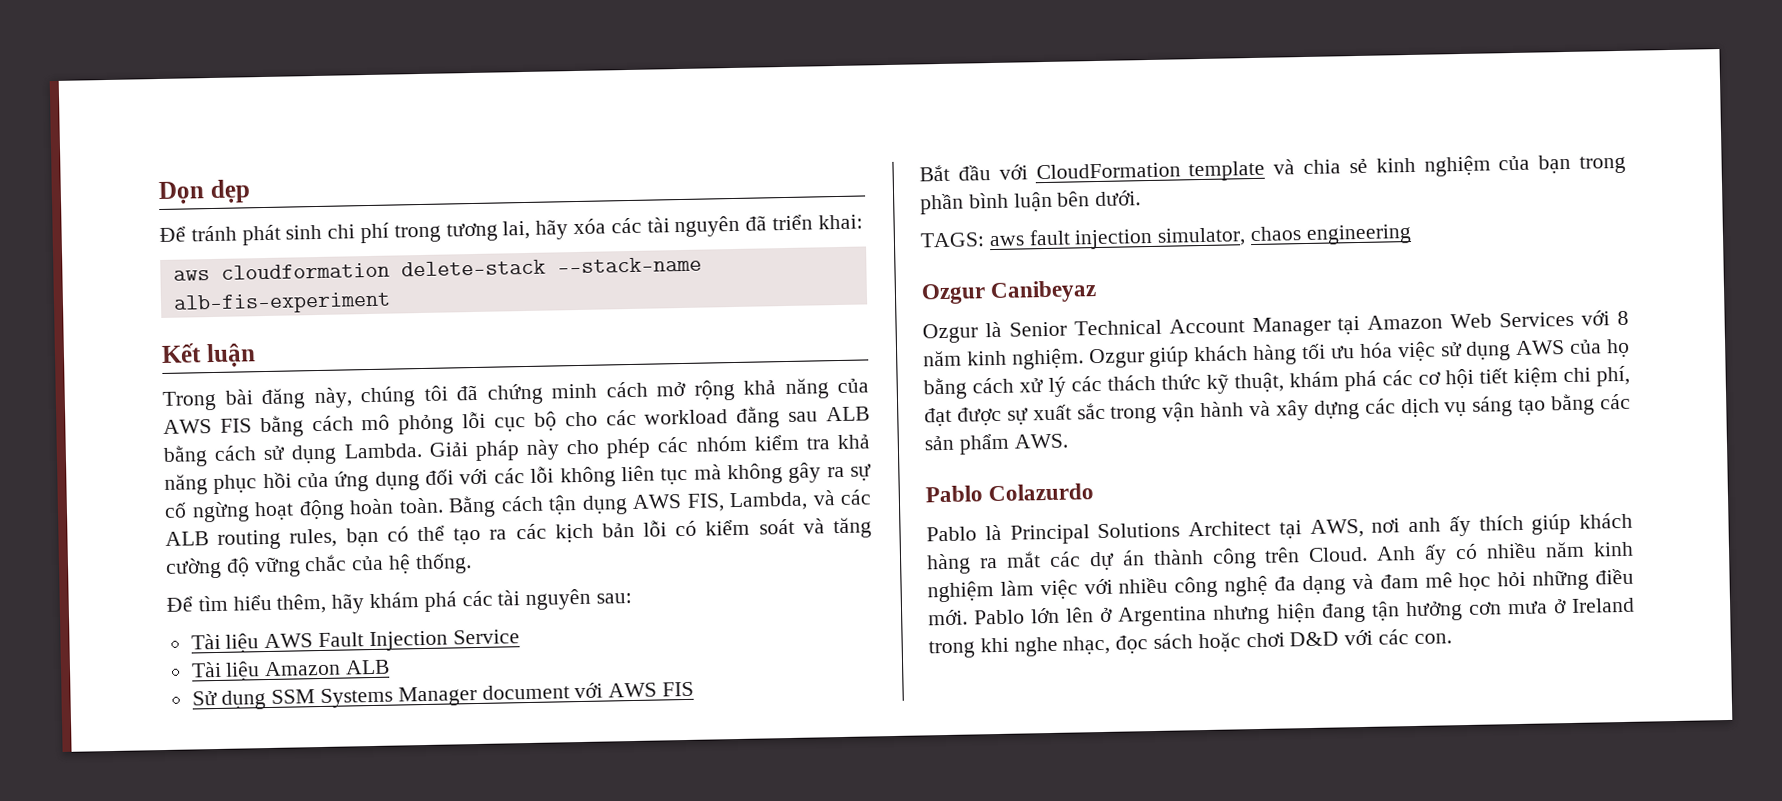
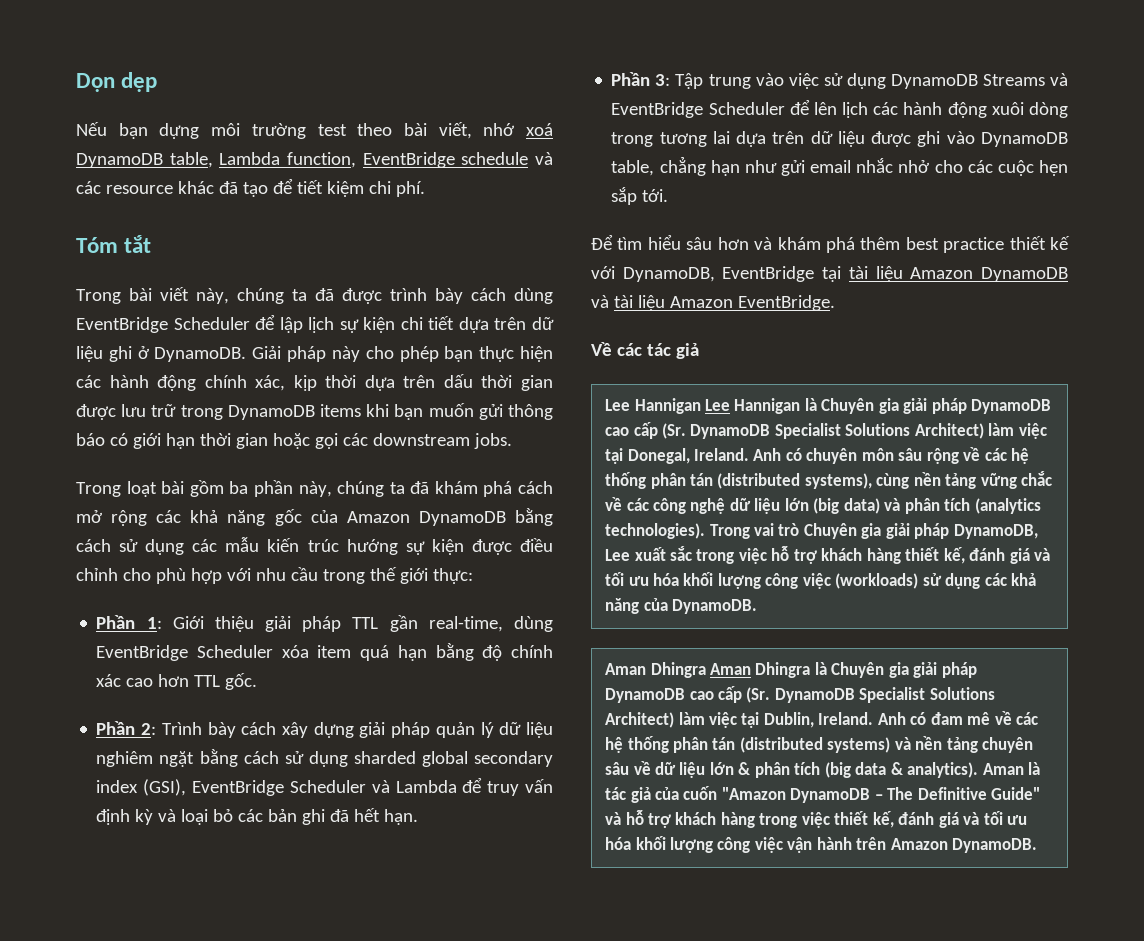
- Để tránh phát sinh chi phí trong tương lai, hãy xóa các tài nguyên đã triển khai:
- aws cloudformation delete-stack --stack-name alb-fis-experiment
- Kết luận
+ Nếu bạn dựng môi trường test theo bài viết, nhớ xoá DynamoDB table, Lambda function, EventBridge schedule và các resource khác đã tạo để tiết kiệm chi phí.
+ Tóm tắt
- Trong bài đăng này, chúng tôi đã chứng minh cách mở rộng khả năng của AWS FIS bằng cách mô phỏng lỗi cục bộ cho các workload đằng sau ALB bằng cách sử dụng Lambda.
+ Trong bài viết này, chúng ta đã được trình bày cách dùng EventBridge Scheduler để lập lịch sự kiện chi tiết dựa trên dữ liệu ghi ở DynamoDB.
- Giải pháp này cho phép các nhóm kiểm tra khả năng phục hồi của ứng dụng đối với các lỗi không liên tục mà không gây ra sự cố ngừng hoạt động hoàn toàn. Bằng cách tận dụng AWS FIS, Lambda, và các ALB routing rules, bạn có thể tạo ra các kịch bản lỗi có kiểm soát và tăng cường độ vững chắc của hệ thống.
- Để tìm hiểu thêm, hãy khám phá các tài nguyên sau:
- Tài liệu AWS Fault Injection Service
- Tài liệu Amazon ALB
- Sử dụng SSM Systems Manager document với AWS FIS
- Bắt đầu với CloudFormation template và chia sẻ kinh nghiệm của bạn trong phần bình luận bên dưới.
- TAGS: aws fault injection simulator, chaos engineering
- Ozgur Canibeyaz
- Ozgur là Senior Technical Account Manager tại Amazon Web Services với 8 năm kinh nghiệm. Ozgur giúp khách hàng tối ưu hóa việc sử dụng AWS của họ bằng cách xử lý các thách thức kỹ thuật, khám phá các cơ hội tiết kiệm chi phí, đạt được sự xuất sắc trong vận hành và xây dựng các dịch vụ sáng tạo bằng các sản phẩm AWS.
- Pablo Colazurdo
- Pablo là Principal Solutions Architect tại AWS, nơi anh ấy thích giúp khách hàng ra mắt các dự án thành công trên Cloud. Anh ấy có nhiều năm kinh nghiệm làm việc với nhiều công nghệ đa dạng và đam mê học hỏi những điều mới. Pablo lớn lên ở Argentina nhưng hiện đang tận hưởng cơn mưa ở Ireland trong khi nghe nhạc, đọc sách hoặc chơi D&D với các con.
+ Giải pháp này cho phép bạn thực hiện các hành động chính xác, kịp thời dựa trên dấu thời gian được lưu trữ trong DynamoDB items khi bạn muốn gửi thông báo có giới hạn thời gian hoặc gọi các downstream jobs.
+ Trong loạt bài gồm ba phần này, chúng ta đã khám phá cách mở rộng các khả năng gốc của Amazon DynamoDB bằng cách sử dụng các mẫu kiến trúc hướng sự kiện được điều chỉnh cho phù hợp với nhu cầu trong thế giới thực:
+ Phần 1: Giới thiệu giải pháp TTL gần real-time, dùng EventBridge Scheduler xóa item quá hạn bằng độ chính xác cao hơn TTL gốc.
+ Phần 2: Trình bày cách xây dựng giải pháp quản lý dữ liệu nghiêm ngặt bằng cách sử dụng sharded global secondary index (GSI), EventBridge Scheduler và Lambda để truy vấn định kỳ và loại bỏ các bản ghi đã hết hạn.
+ Phần 3: Tập trung vào việc sử dụng DynamoDB Streams và EventBridge Scheduler để lên lịch các hành động xuôi dòng trong tương lai dựa trên dữ liệu được ghi vào DynamoDB table, chẳng hạn như gửi email nhắc nhở cho các cuộc hẹn sắp tới.
+ Để tìm hiểu sâu hơn và khám phá thêm best practice thiết kế với DynamoDB, EventBridge tại tài liệu Amazon DynamoDB và tài liệu Amazon EventBridge.
+ Về các tác giả
+ Lee Hannigan Lee Hannigan là Chuyên gia giải pháp DynamoDB cao cấp (Sr. DynamoDB Specialist Solutions Architect) làm việc tại Donegal, Ireland. Anh có chuyên môn sâu rộng về các hệ thống phân tán (distributed systems), cùng nền tảng vững chắc về các công nghệ dữ liệu lớn (big data) và phân tích (analytics technologies). Trong vai trò Chuyên gia giải pháp DynamoDB, Lee xuất sắc trong việc hỗ trợ khách hàng thiết kế, đánh giá và tối ưu hóa khối lượng công việc (workloads) sử dụng các khả năng của DynamoDB.
+ Aman Dhingra Aman Dhingra là Chuyên gia giải pháp DynamoDB cao cấp (Sr. DynamoDB Specialist Solutions Architect) làm việc tại Dublin, Ireland. Anh có đam mê về các hệ thống phân tán (distributed systems) và nền tảng chuyên sâu về dữ liệu lớn & phân tích (big data & analytics). Aman là tác giả của cuốn "Amazon DynamoDB – The Definitive Guide" và hỗ trợ khách hàng trong việc thiết kế, đánh giá và tối ưu hóa khối lượng công việc vận hành trên Amazon DynamoDB.

